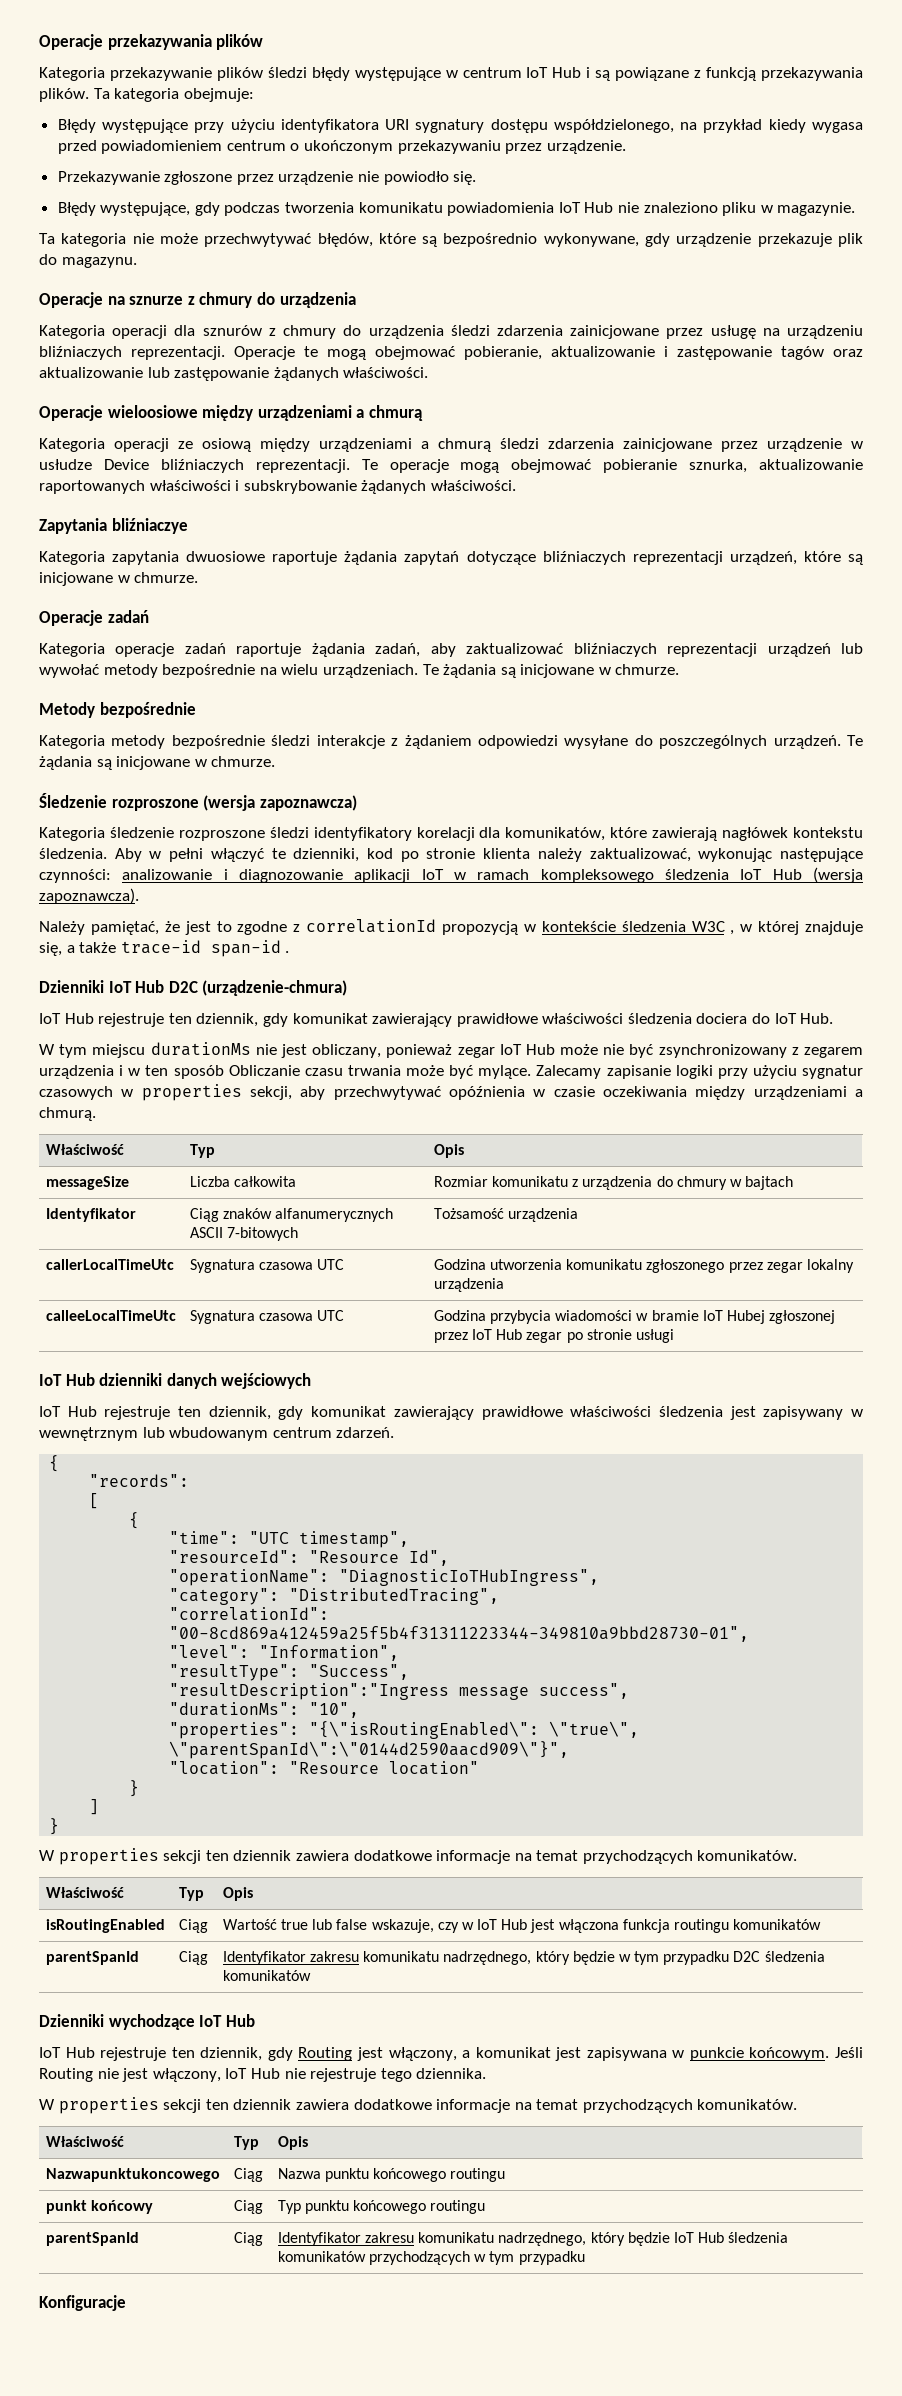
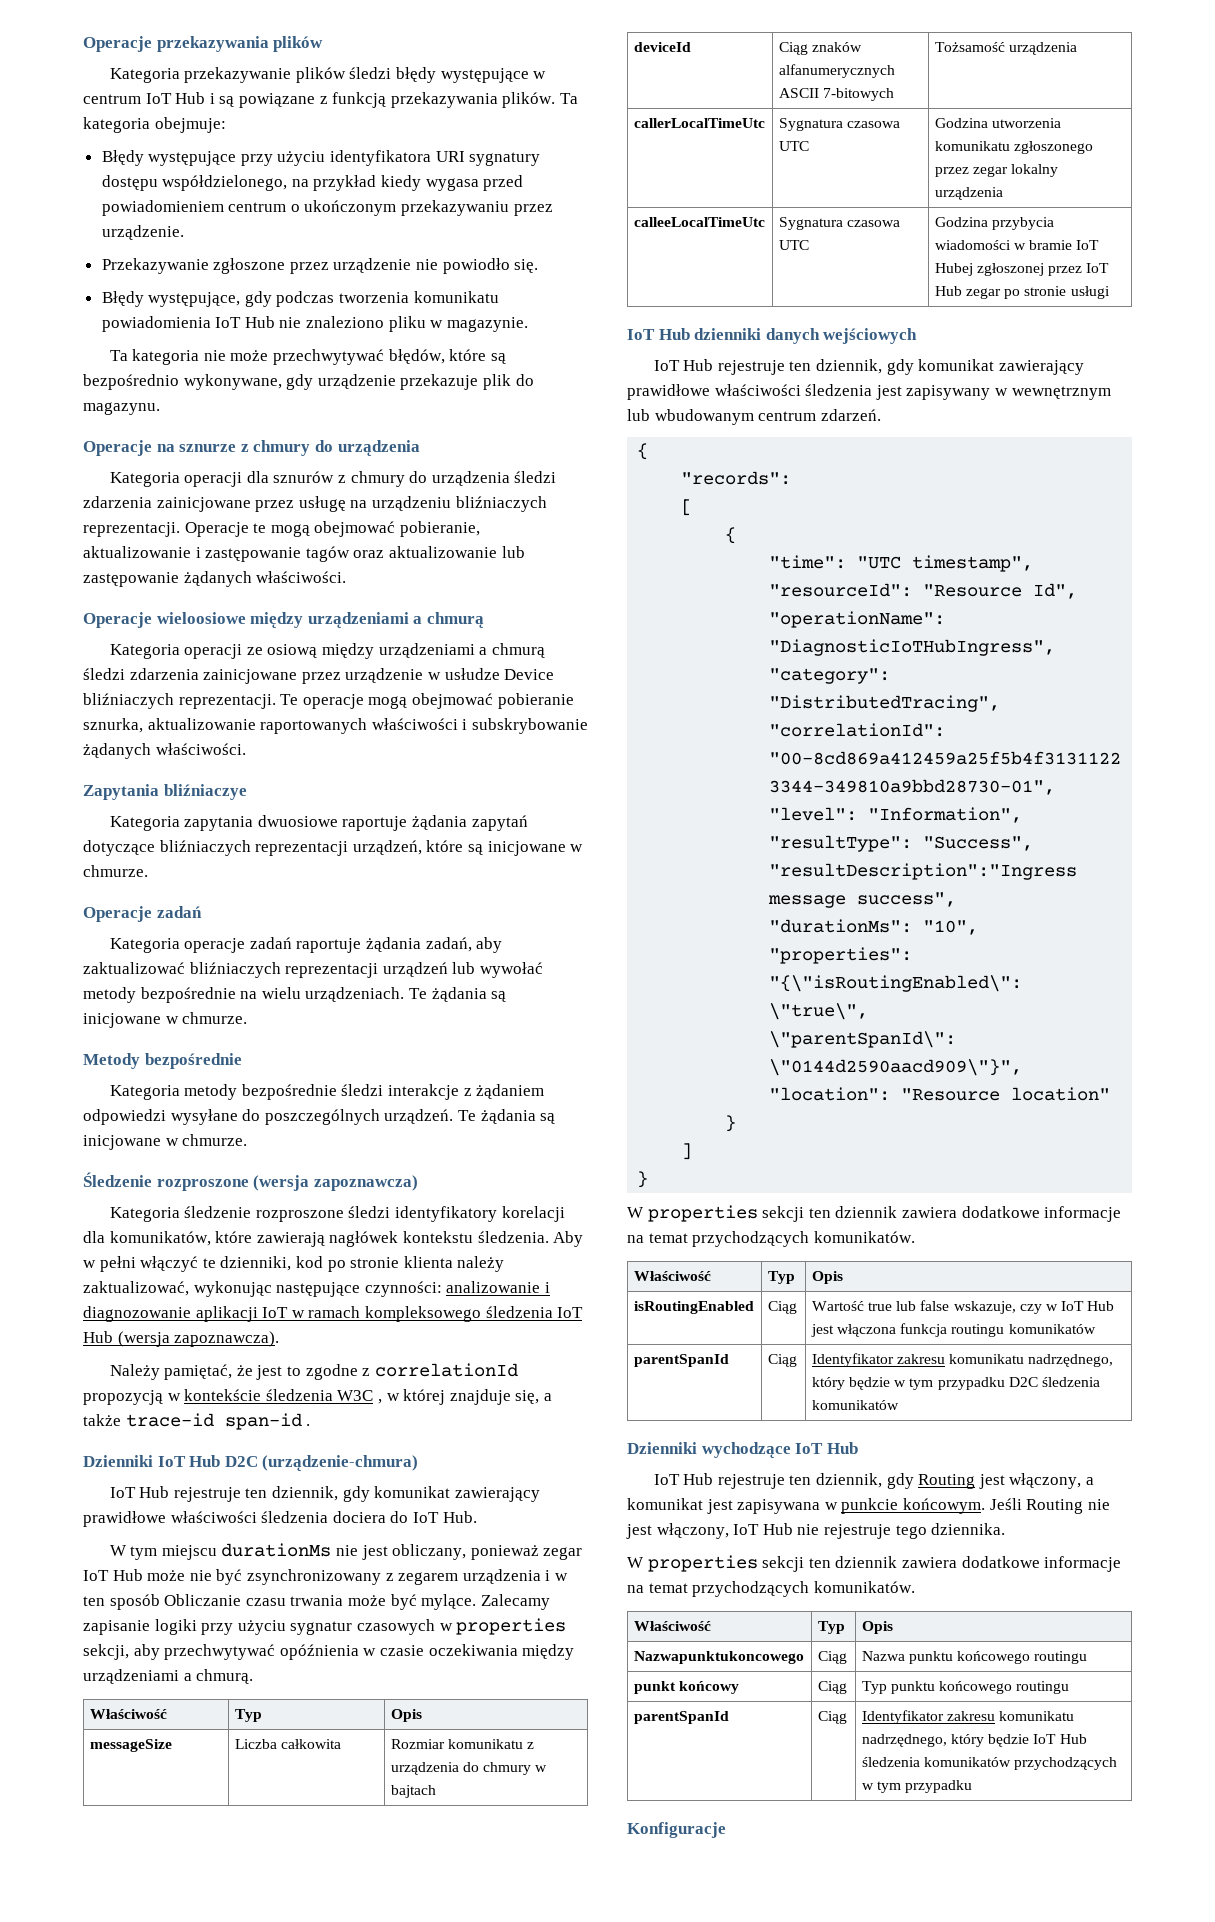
- Identyfikator | Ciąg znaków alfanumerycznych ASCII 7-bitowych | Tożsamość urządzenia
+ deviceId | Ciąg znaków alfanumerycznych ASCII 7-bitowych | Tożsamość urządzenia

